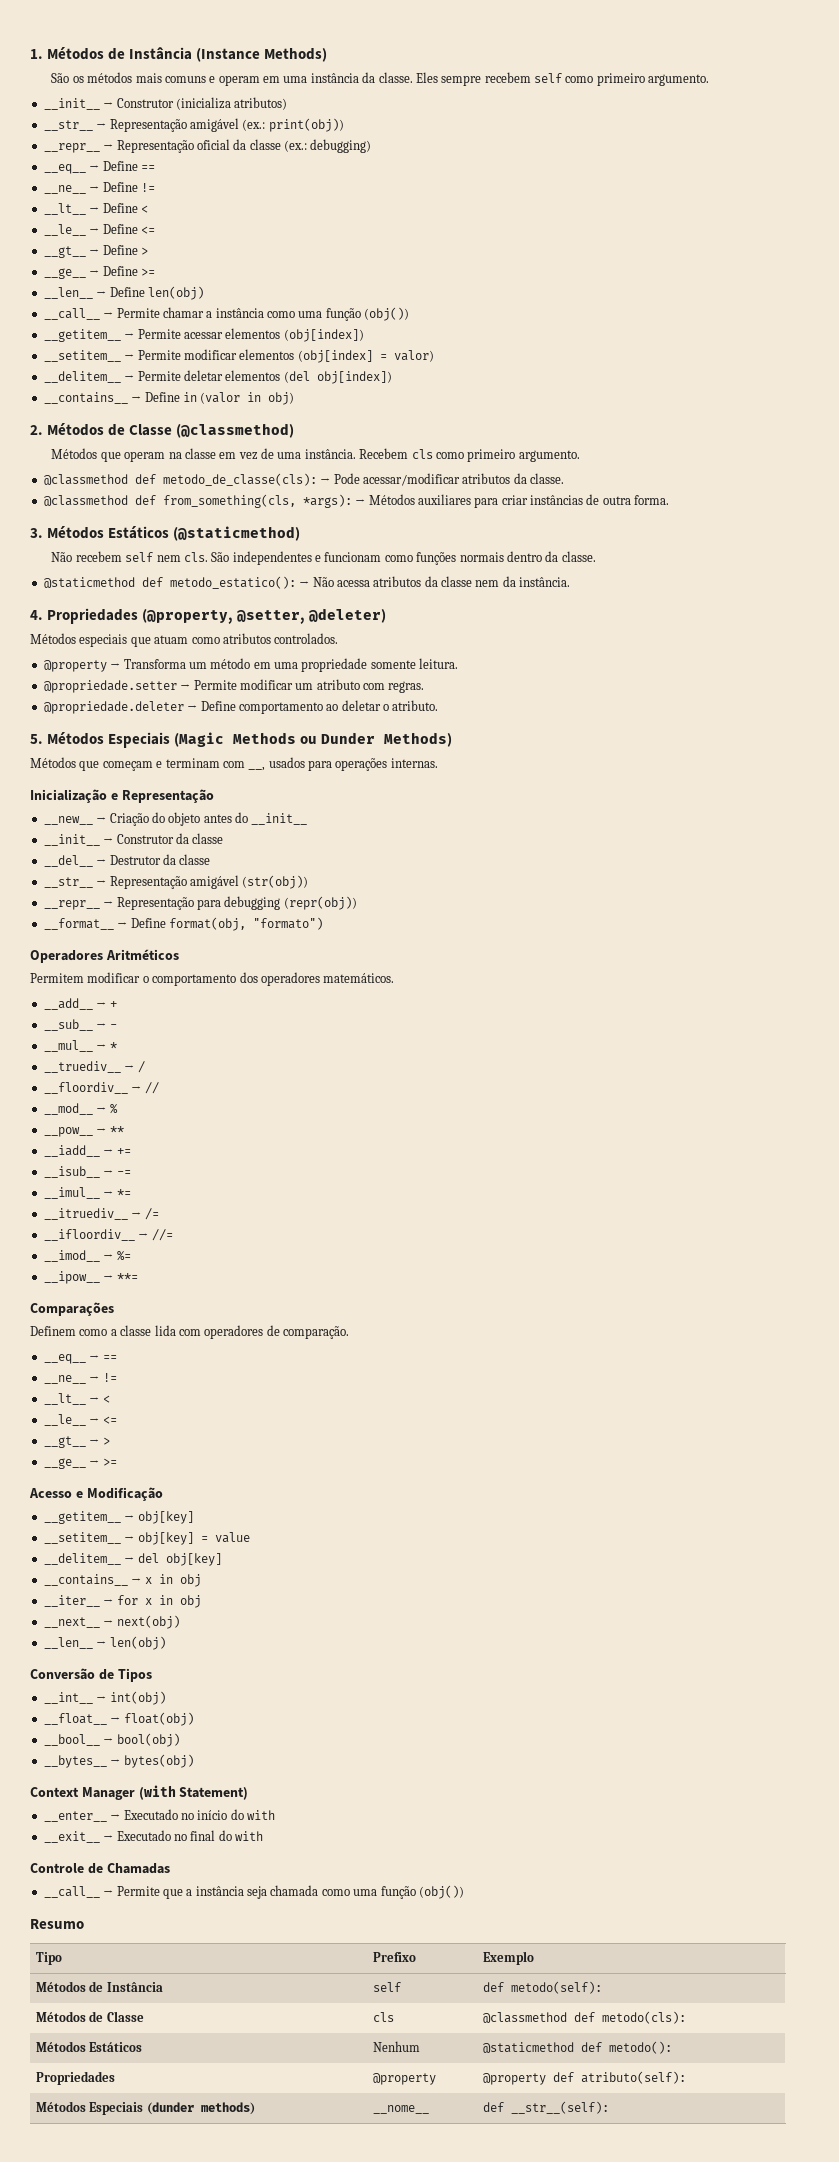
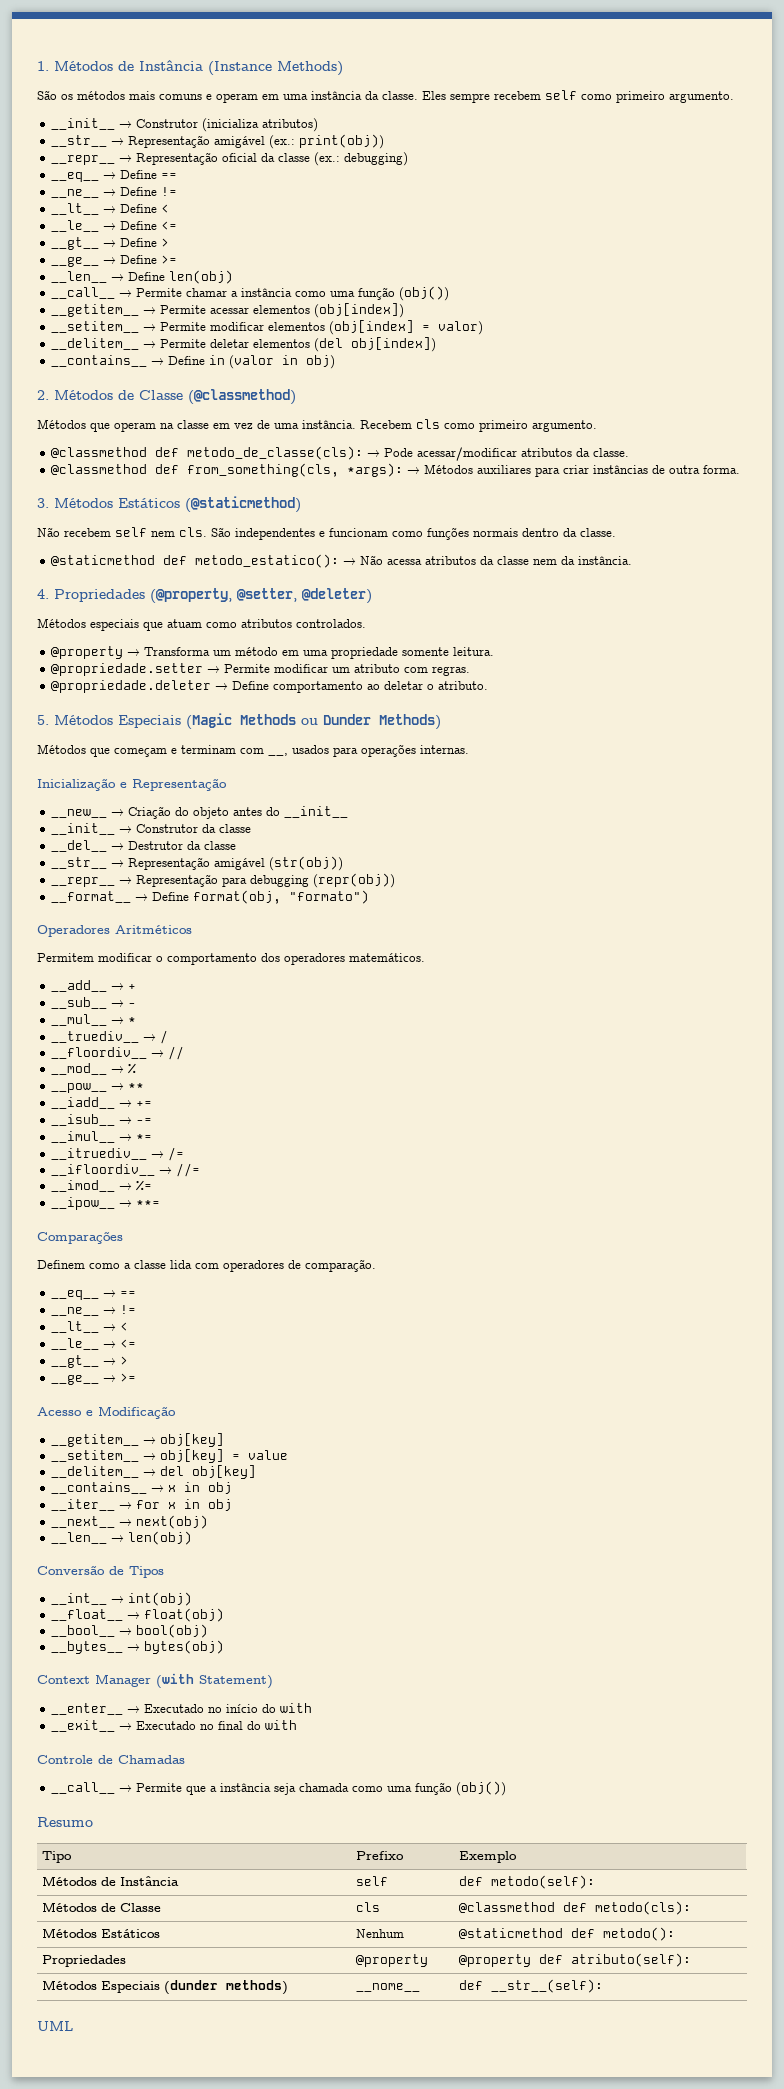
+ UML

